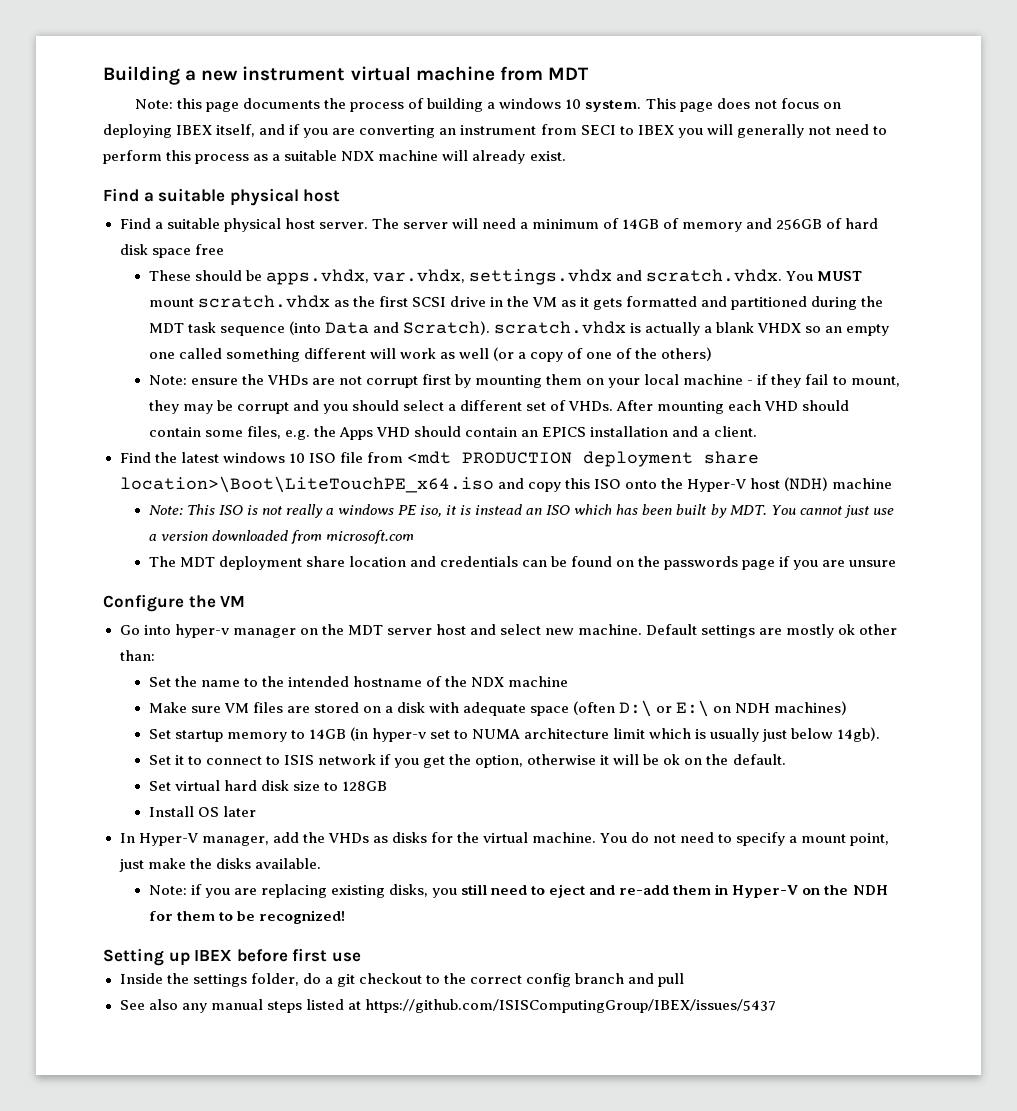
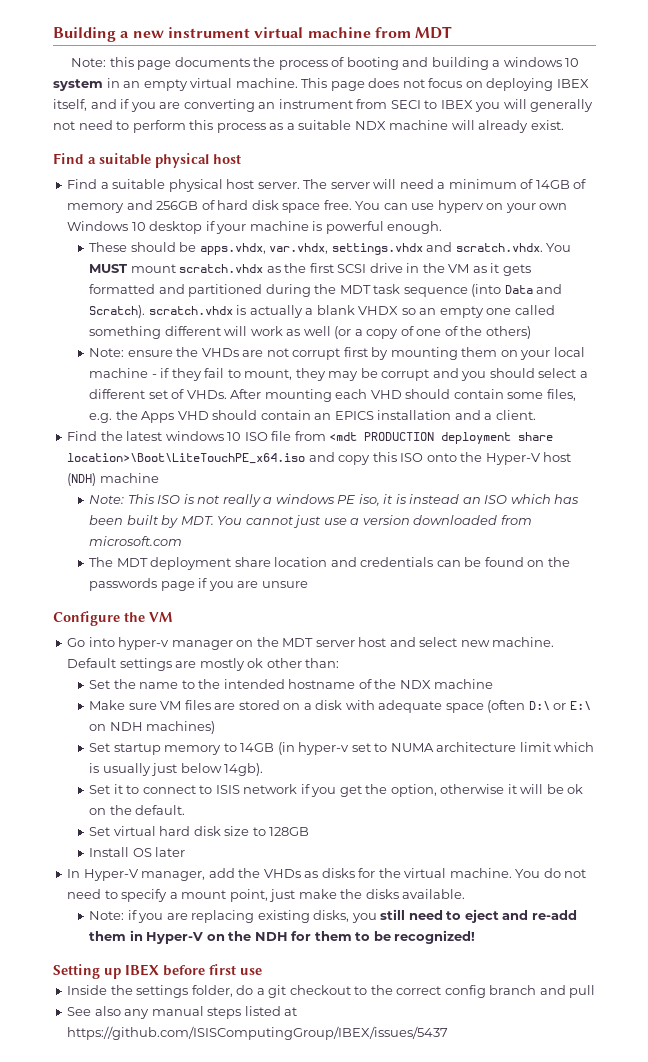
- Note: this page documents the process of building a windows 10 system.
+ Note: this page documents the process of booting and building a windows 10 system in an empty virtual machine.
- The server will need a minimum of 14GB of memory and 256GB of hard disk space free
+ The server will need a minimum of 14GB of memory and 256GB of hard disk space free. You can use hyperv on your own Windows 10 desktop if your machine is powerful enough.

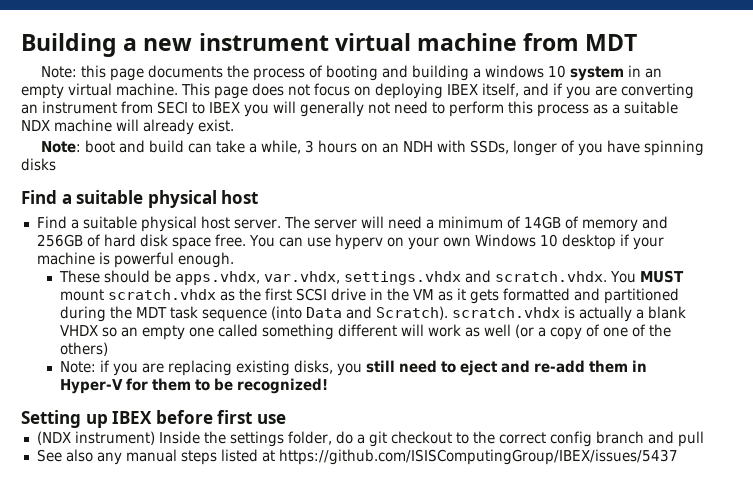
+ Note: boot and build can take a while, 3 hours on an NDH with SSDs, longer of you have spinning disks
- Note: ensure the VHDs are not corrupt first by mounting them on your local machine - if they fail to mount, they may be corrupt and you should select a different set of VHDs. After mounting each VHD should contain some files, e.g. the Apps VHD should contain an EPICS installation and a client.
- Find the latest windows 10 ISO file from <mdt PRODUCTION deployment share location>\Boot\LiteTouchPE_x64.iso and copy this ISO onto the Hyper-V host (NDH) machine
- Note: This ISO is not really a windows PE iso, it is instead an ISO which has been built by MDT. You cannot just use a version downloaded from microsoft.com
- The MDT deployment share location and credentials can be found on the passwords page if you are unsure
- Configure the VM
- Go into hyper-v manager on the MDT server host and select new machine. Default settings are mostly ok other than:
- Set the name to the intended hostname of the NDX machine
- Make sure VM files are stored on a disk with adequate space (often D:\ or E:\ on NDH machines)
- Set startup memory to 14GB (in hyper-v set to NUMA architecture limit which is usually just below 14gb).
- Set it to connect to ISIS network if you get the option, otherwise it will be ok on the default.
- Set virtual hard disk size to 128GB
- Install OS later
- In Hyper-V manager, add the VHDs as disks for the virtual machine. You do not need to specify a mount point, just make the disks available.
- Note: if you are replacing existing disks, you still need to eject and re-add them in Hyper-V on the NDH for them to be recognized!
+ Note: if you are replacing existing disks, you still need to eject and re-add them in Hyper-V for them to be recognized!
- Inside the settings folder, do a git checkout to the correct config branch and pull
+ (NDX instrument) Inside the settings folder, do a git checkout to the correct config branch and pull

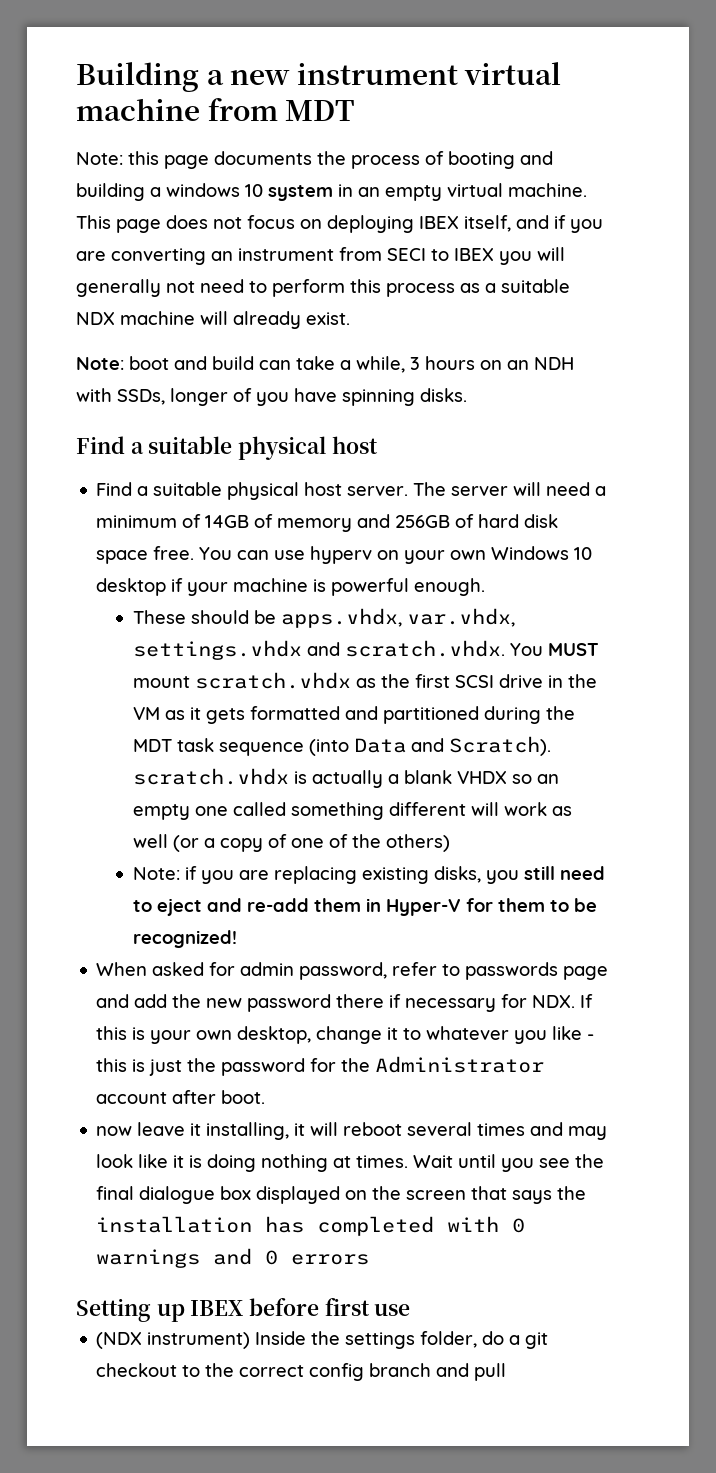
- Note: boot and build can take a while, 3 hours on an NDH with SSDs, longer of you have spinning disks
+ Note: boot and build can take a while, 3 hours on an NDH with SSDs, longer of you have spinning disks.
+ When asked for admin password, refer to passwords page and add the new password there if necessary for NDX. If this is your own desktop, change it to whatever you like - this is just the password for the Administrator account after boot.
+ now leave it installing, it will reboot several times and may look like it is doing nothing at times. Wait until you see the final dialogue box displayed on the screen that says the installation has completed with 0 warnings and 0 errors
- See also any manual steps listed at https://github.com/ISISComputingGroup/IBEX/issues/5437

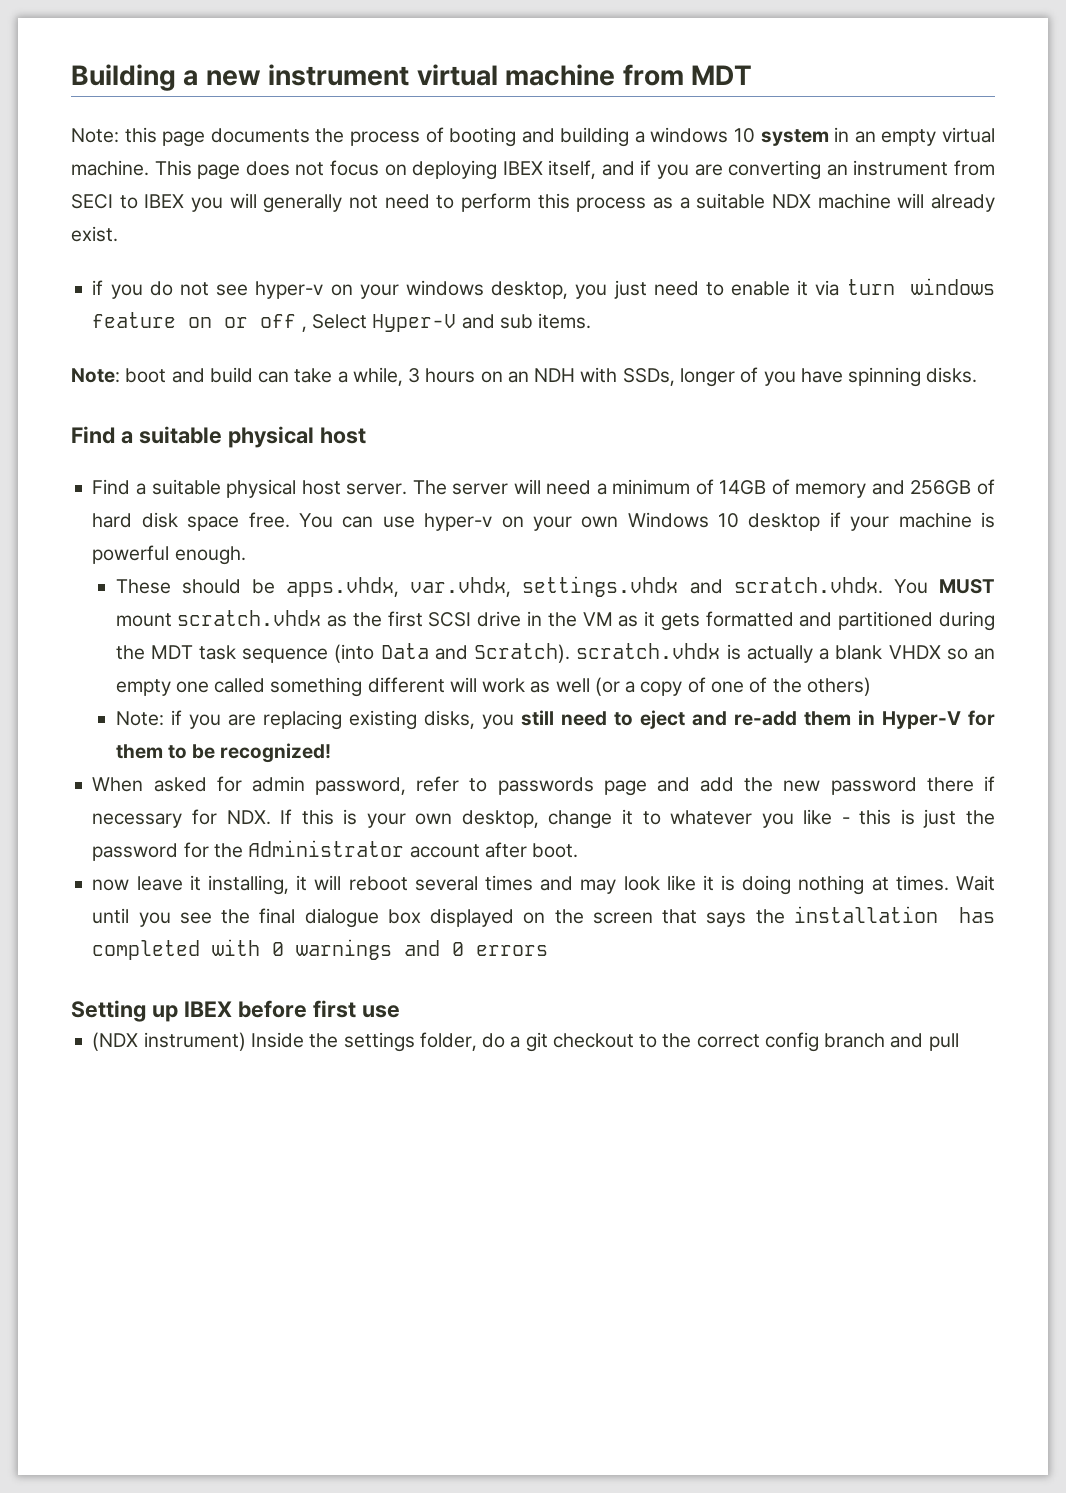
+ if you do not see hyper-v on your windows desktop, you just need to enable it via turn windows feature on or off , Select Hyper-V and sub items.
- You can use hyperv on your own Windows 10 desktop if your machine is powerful enough.
+ You can use hyper-v on your own Windows 10 desktop if your machine is powerful enough.

